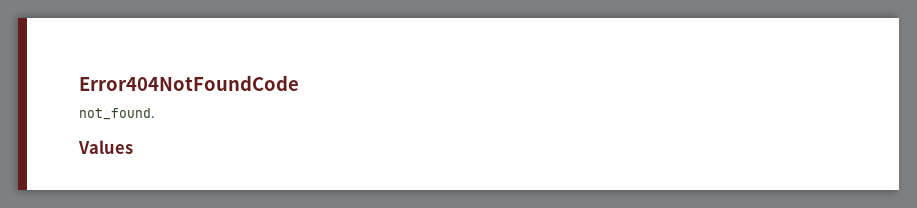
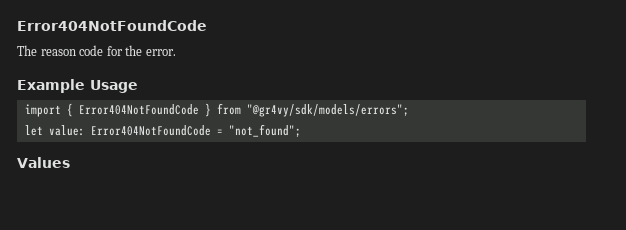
- not_found.
+ The reason code for the error.
+ Example Usage
+ import { Error404NotFoundCode } from "@gr4vy/sdk/models/errors";
+ let value: Error404NotFoundCode = "not_found";

